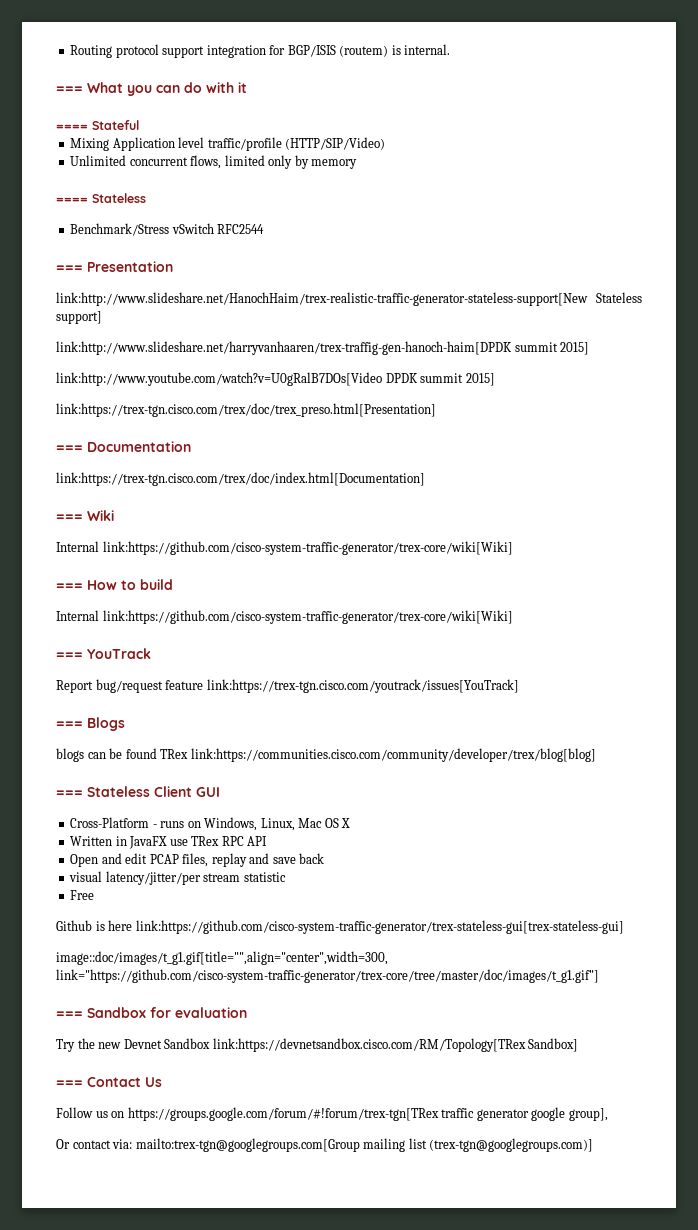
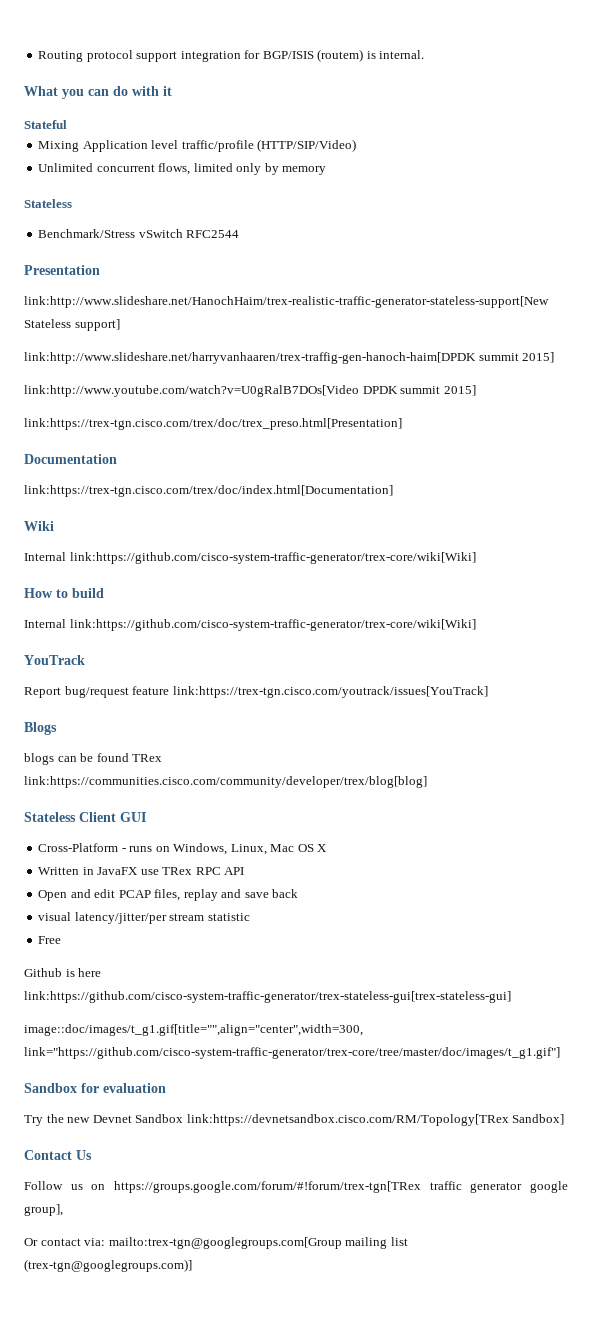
- === What you can do with it
+ What you can do with it
- ==== Stateful
+ Stateful
  Unlimited concurrent flows, limited only by memory
- ==== Stateless
+ Stateless
- === Presentation
+ Presentation
- === Documentation
+ Documentation
- === Wiki
+ Wiki
- === How to build
+ How to build
- === YouTrack
+ YouTrack
- === Blogs
+ Blogs
- === Stateless Client GUI
+ Stateless Client GUI
- === Sandbox for evaluation
+ Sandbox for evaluation
- === Contact Us
+ Contact Us

